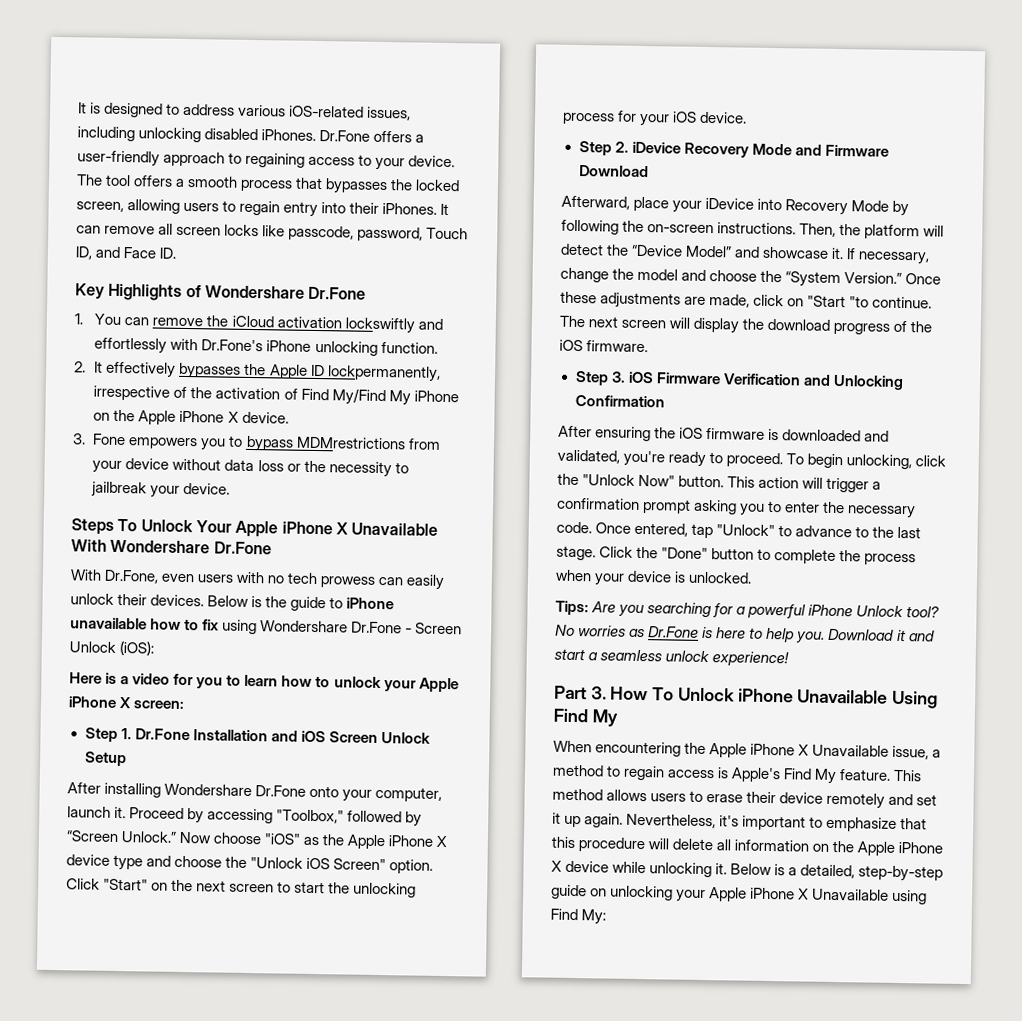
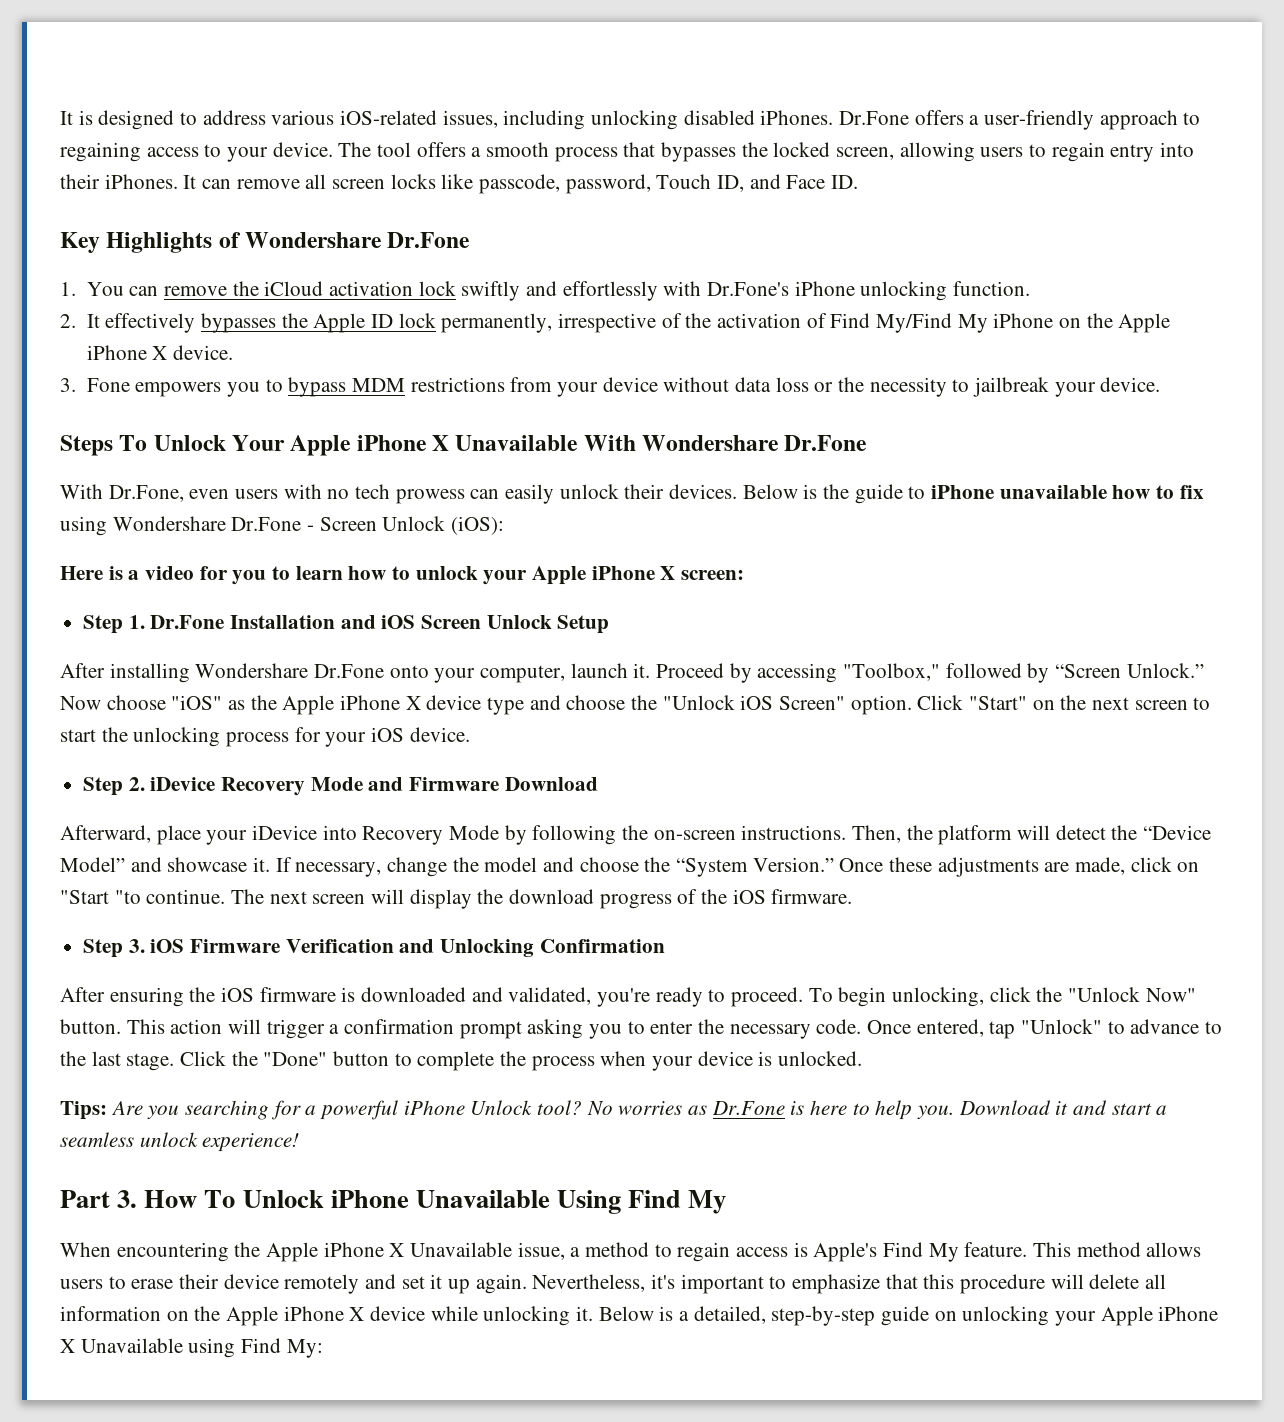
- 1. You can remove the iCloud activation lockswiftly and effortlessly with Dr.Fone's iPhone unlocking function.
+ 1. You can remove the iCloud activation lock swiftly and effortlessly with Dr.Fone's iPhone unlocking function.
- 2. It effectively bypasses the Apple ID lockpermanently, irrespective of the activation of Find My/Find My iPhone on the Apple iPhone X device.
+ 2. It effectively bypasses the Apple ID lock permanently, irrespective of the activation of Find My/Find My iPhone on the Apple iPhone X device.
- 3. Fone empowers you to bypass MDMrestrictions from your device without data loss or the necessity to jailbreak your device.
+ 3. Fone empowers you to bypass MDM restrictions from your device without data loss or the necessity to jailbreak your device.

